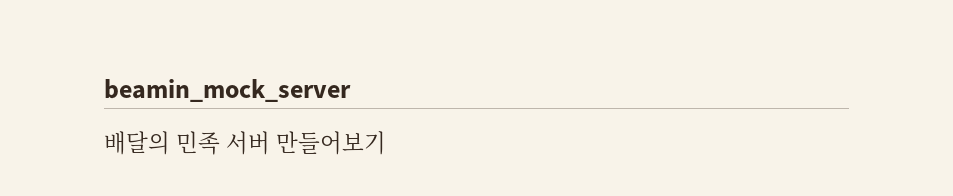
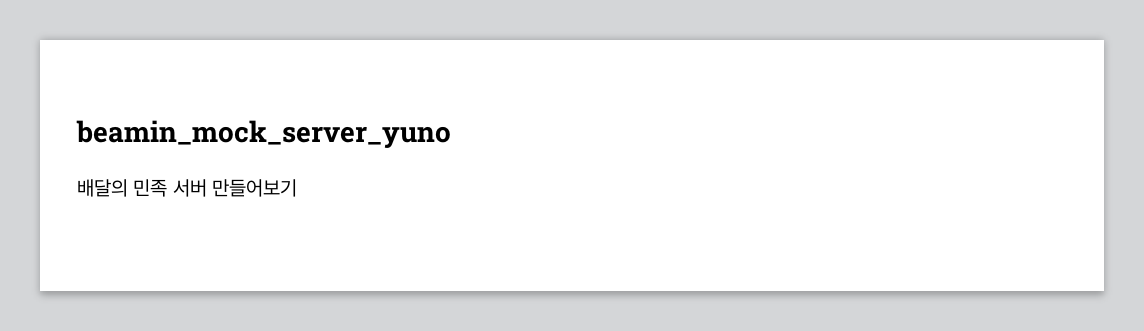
- beamin_mock_server
+ beamin_mock_server_yuno

